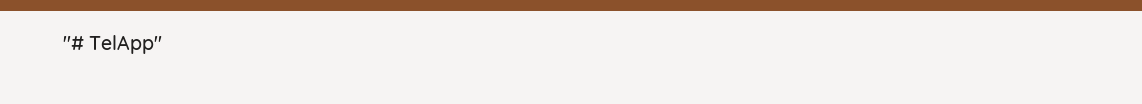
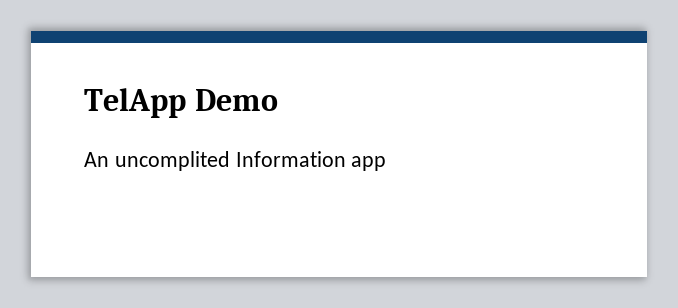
- "# TelApp"
+ TelApp Demo
+ An uncomplited Information app

